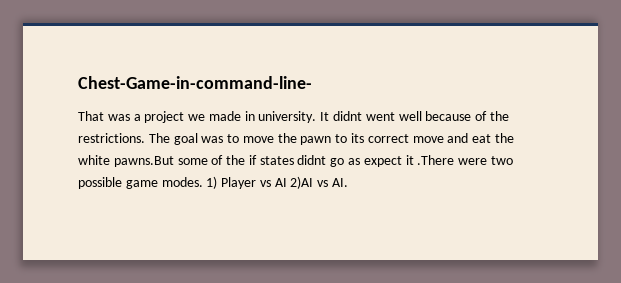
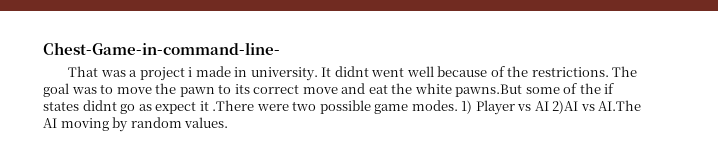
- That was a project we made in university.
+ That was a project i made in university.
- 1) Player vs AI 2)AI vs AI.
+ 1) Player vs AI 2)AI vs AI.The AI moving by random values.

